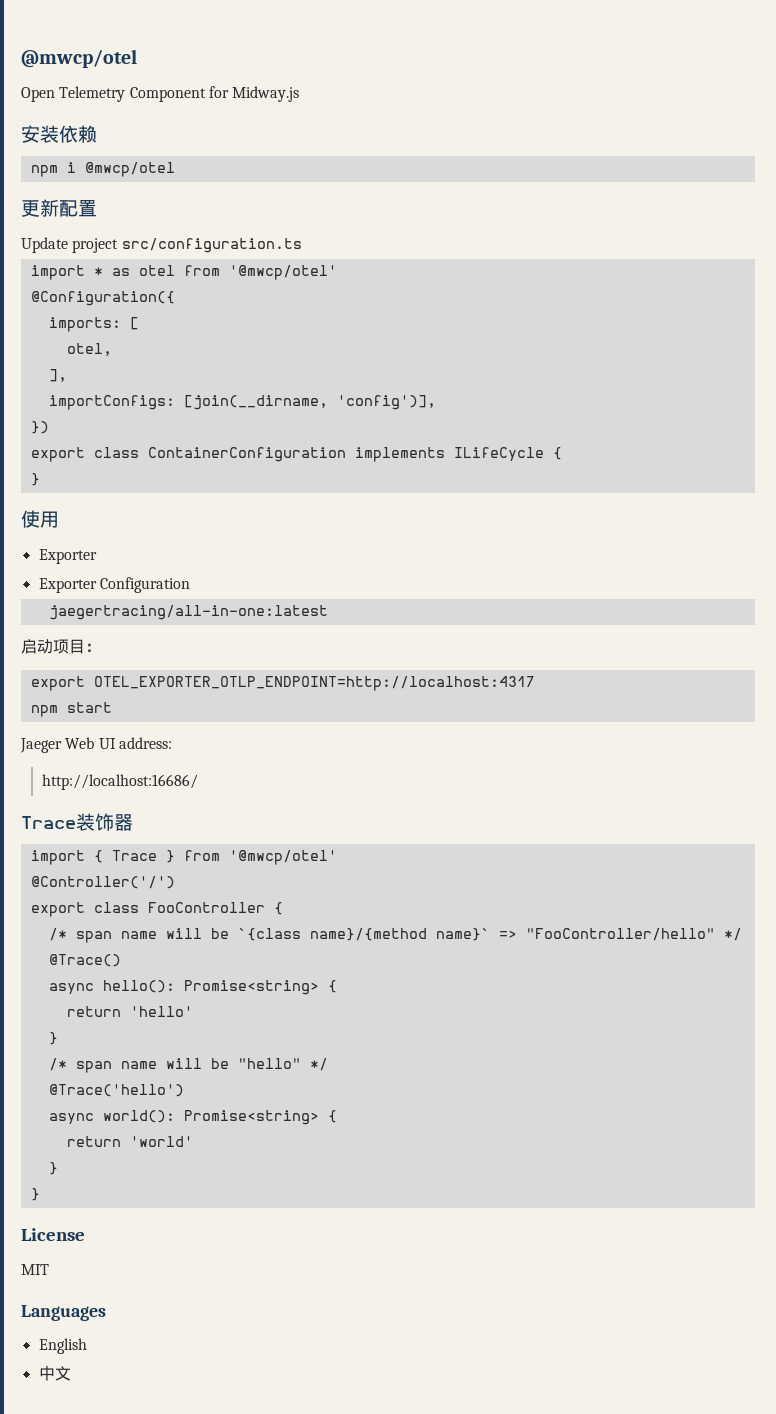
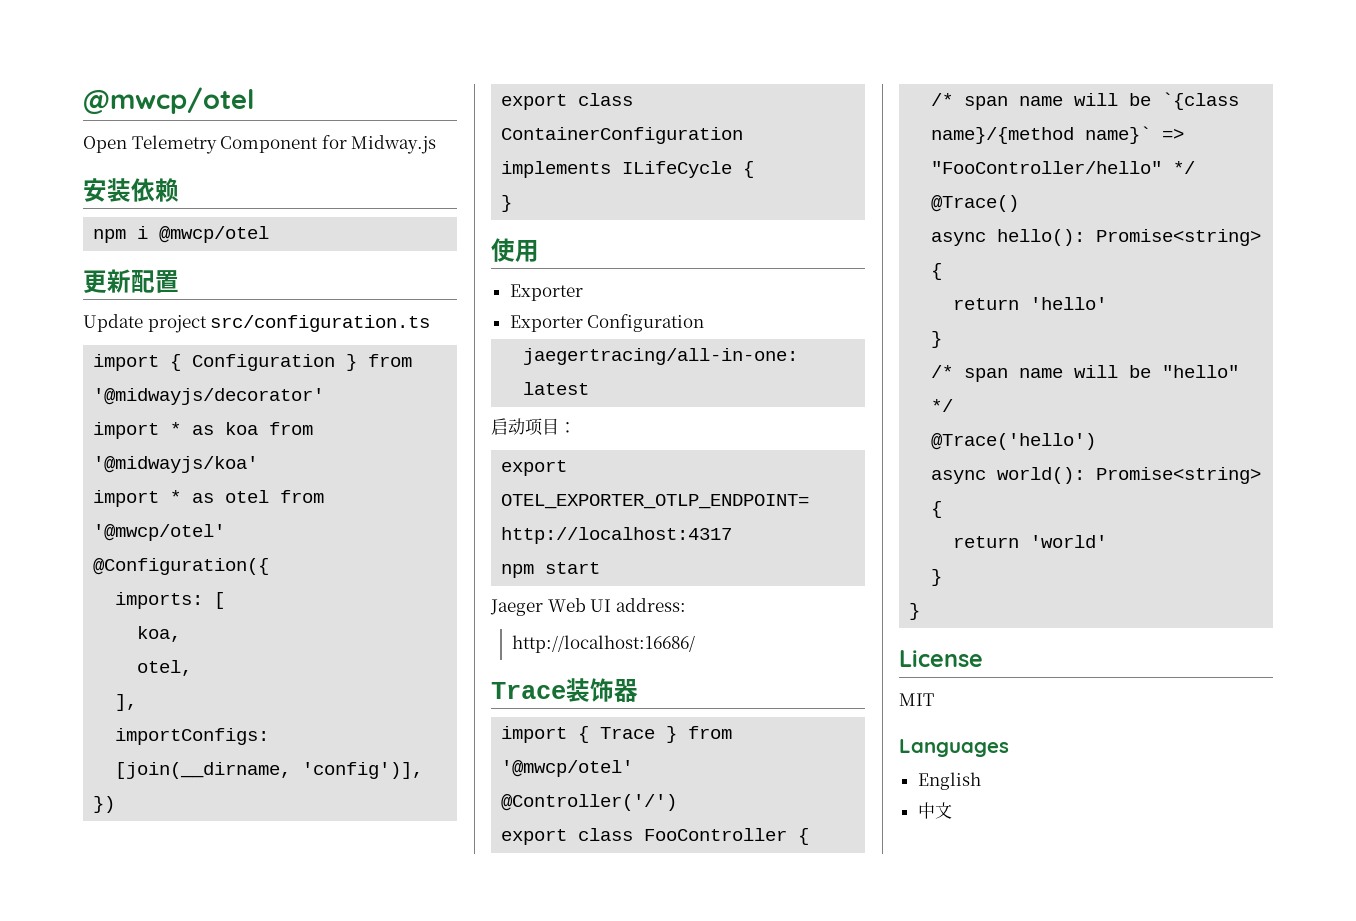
+ import { Configuration } from '@midwayjs/decorator'
+ import * as koa from '@midwayjs/koa'
+ koa,

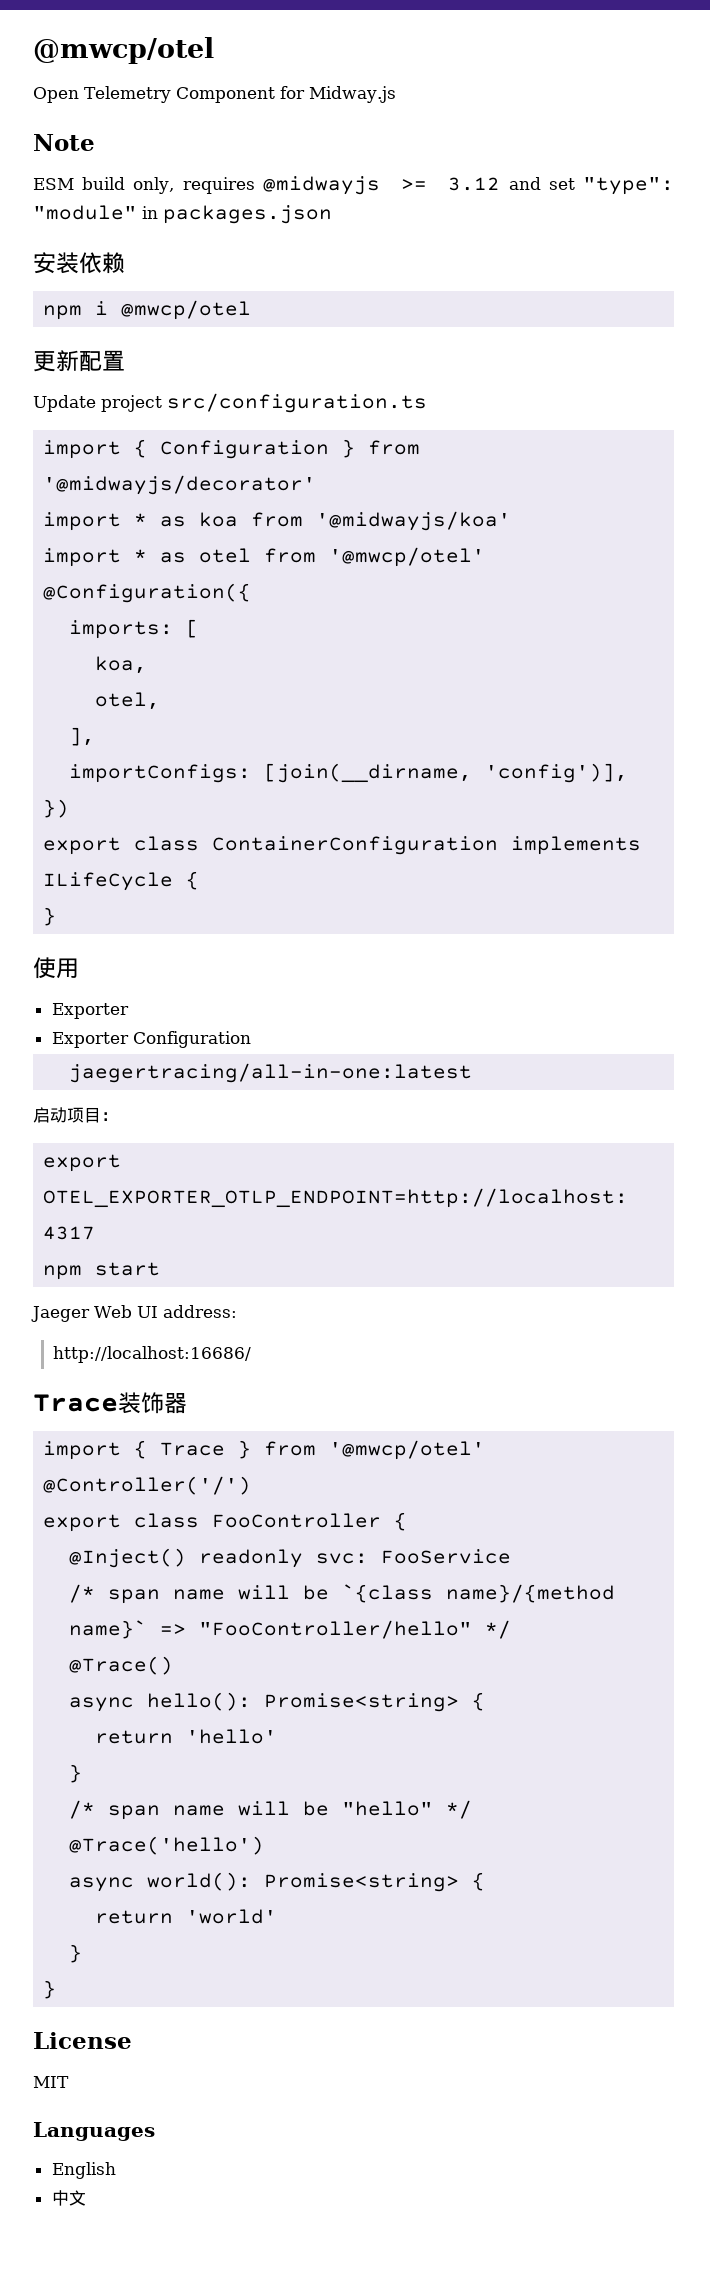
+ Note
+ ESM build only, requires @midwayjs >= 3.12 and set "type": "module" in packages.json
+ @Inject() readonly svc: FooService

